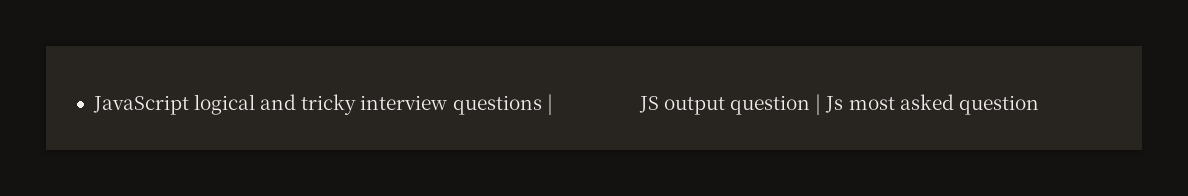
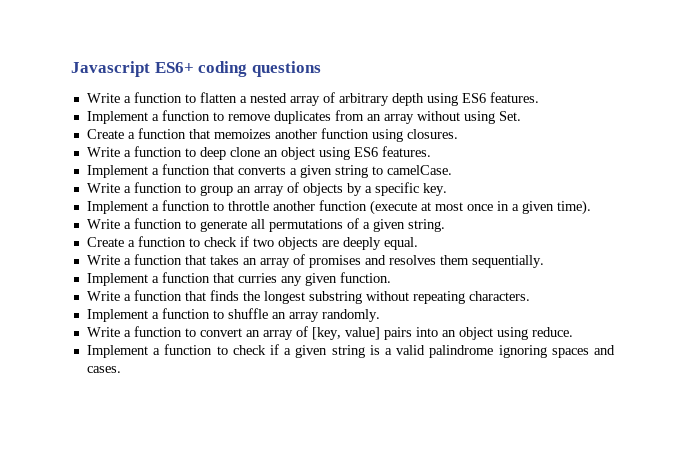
- JavaScript logical and tricky interview questions | JS output question | Js most asked question
+ Javascript ES6+ coding questions
+ Write a function to flatten a nested array of arbitrary depth using ES6 features.
+ Implement a function to remove duplicates from an array without using Set.
+ Create a function that memoizes another function using closures.
+ Write a function to deep clone an object using ES6 features.
+ Implement a function that converts a given string to camelCase.
+ Write a function to group an array of objects by a specific key.
+ Implement a function to throttle another function (execute at most once in a given time).
+ Write a function to generate all permutations of a given string.
+ Create a function to check if two objects are deeply equal.
+ Write a function that takes an array of promises and resolves them sequentially.
+ Implement a function that curries any given function.
+ Write a function that finds the longest substring without repeating characters.
+ Implement a function to shuffle an array randomly.
+ Write a function to convert an array of [key, value] pairs into an object using reduce.
+ Implement a function to check if a given string is a valid palindrome ignoring spaces and cases.

